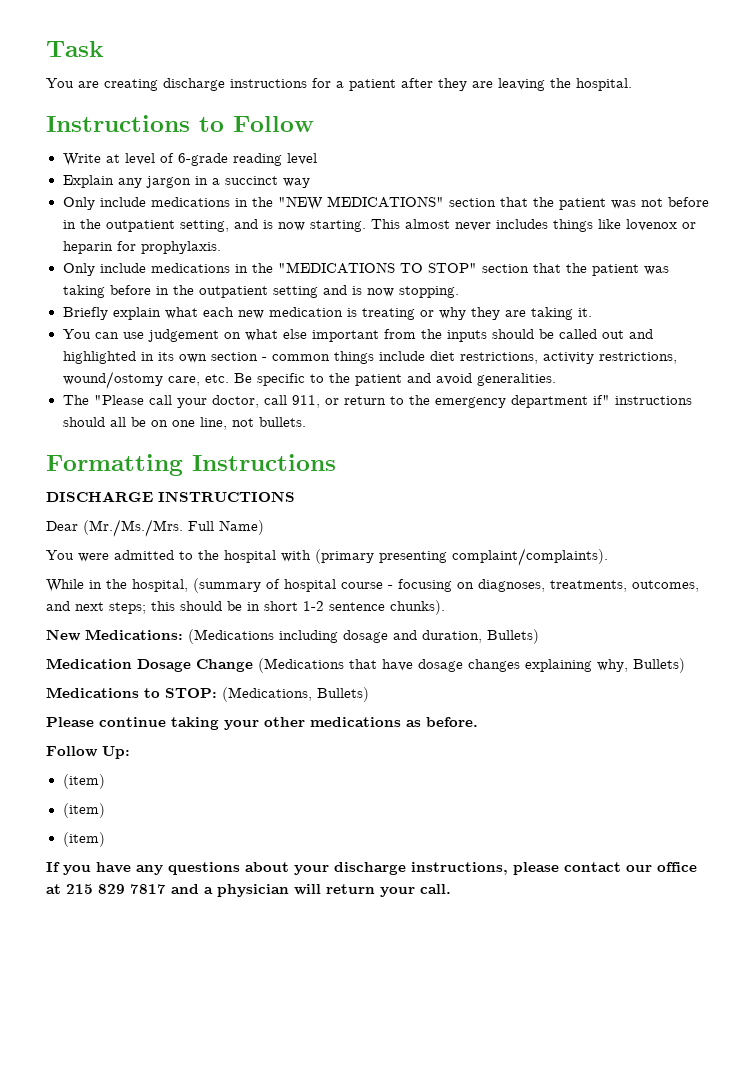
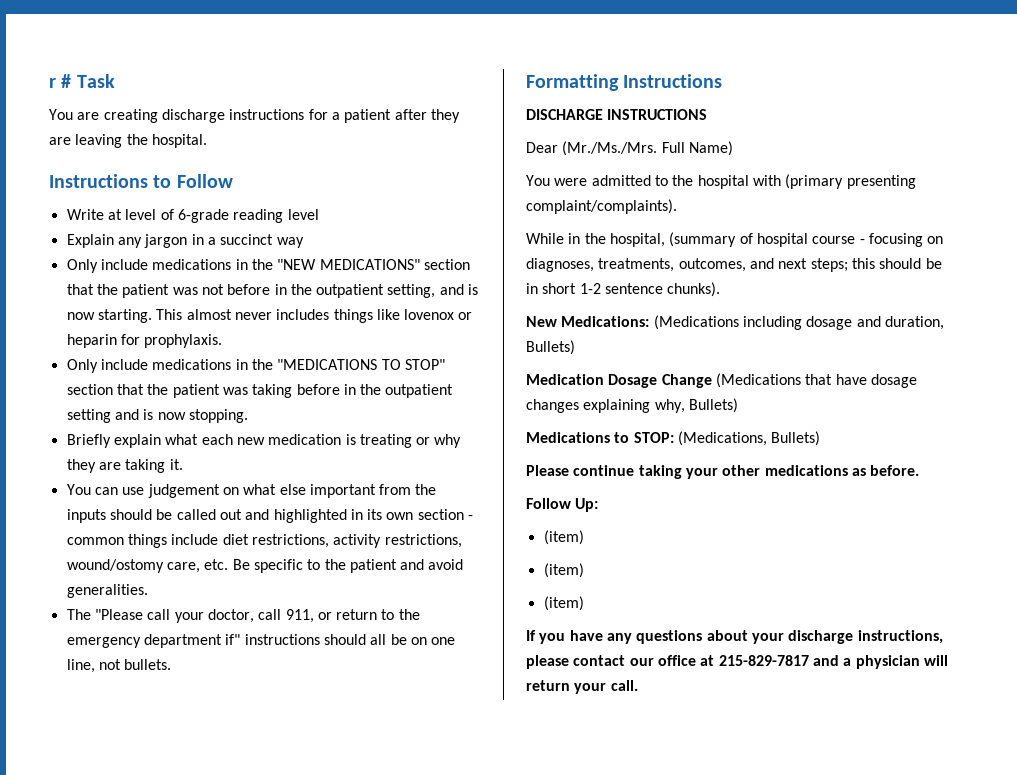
- Task
+ r # Task
- If you have any questions about your discharge instructions, please contact our office at 215 829 7817 and a physician will return your call.
+ If you have any questions about your discharge instructions, please contact our office at 215-829-7817 and a physician will return your call.

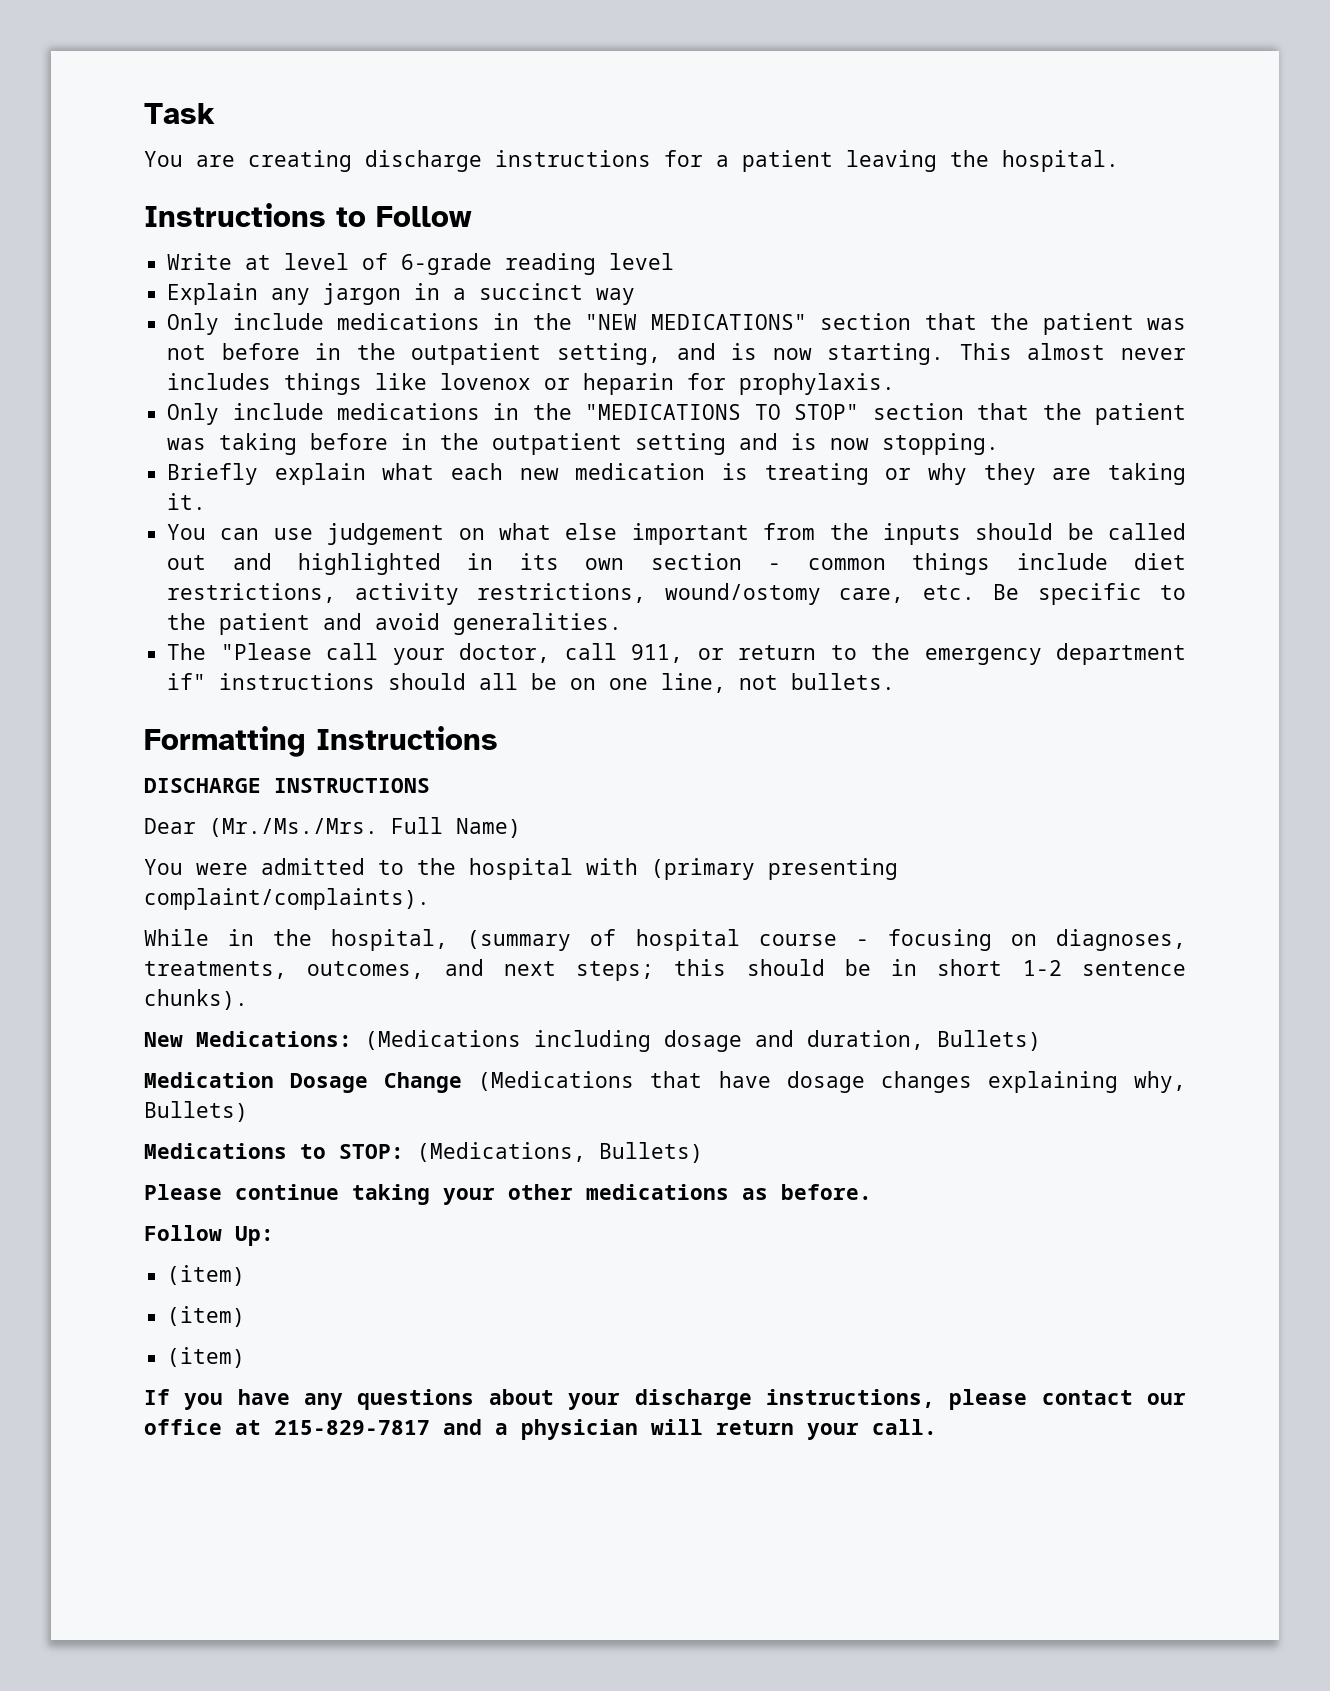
- r # Task
+ Task
- You are creating discharge instructions for a patient after they are leaving the hospital.
+ You are creating discharge instructions for a patient leaving the hospital.

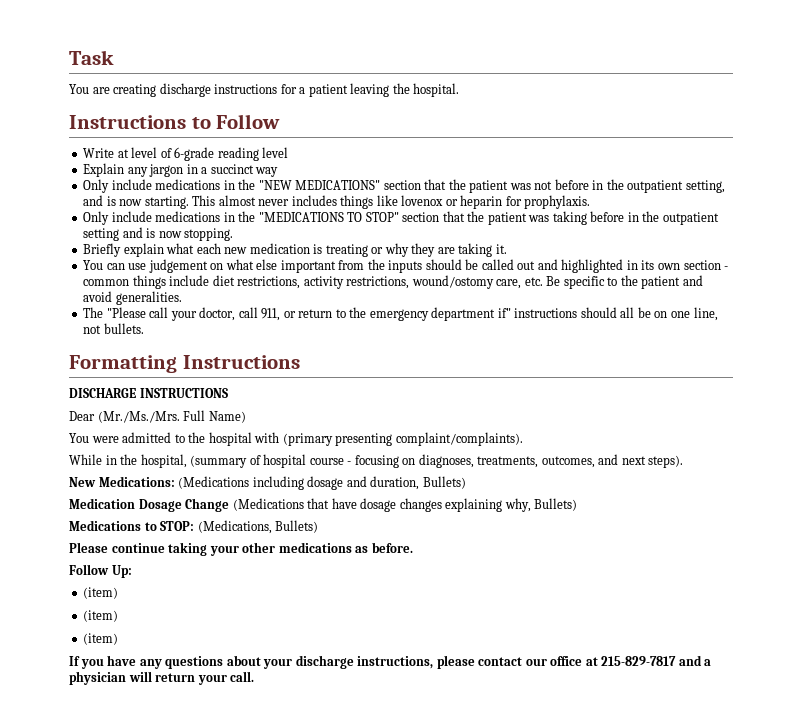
- While in the hospital, (summary of hospital course - focusing on diagnoses, treatments, outcomes, and next steps; this should be in short 1-2 sentence chunks).
+ While in the hospital, (summary of hospital course - focusing on diagnoses, treatments, outcomes, and next steps).

